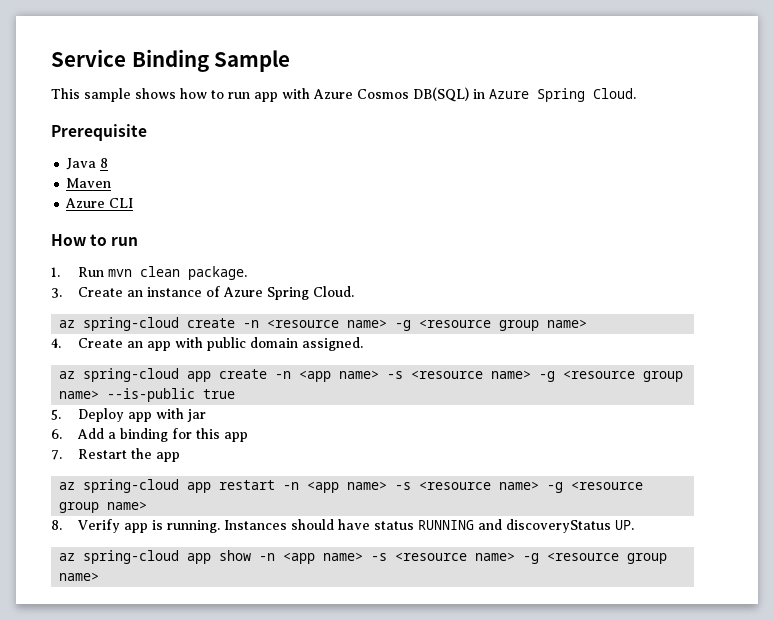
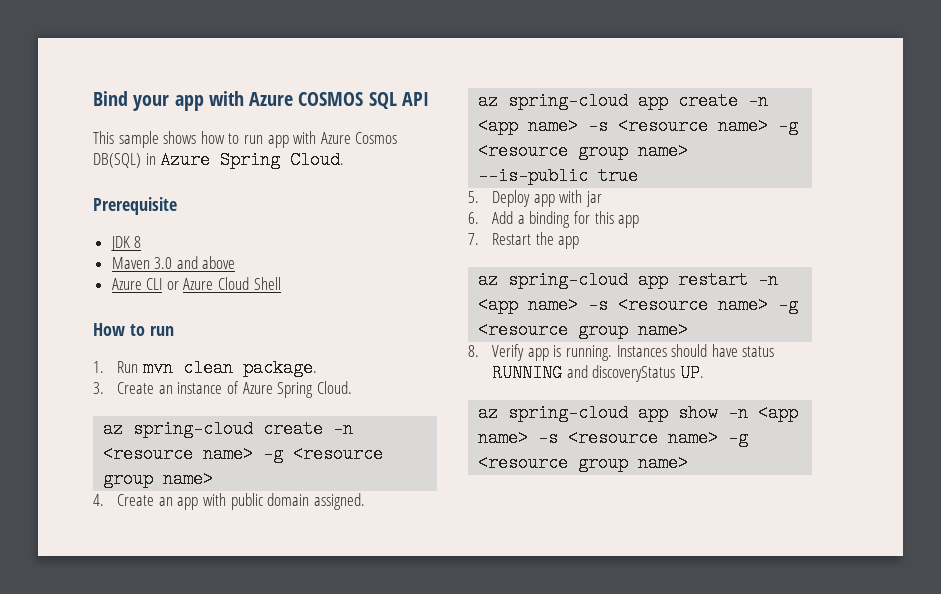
- Service Binding Sample
+ Bind your app with Azure COSMOS SQL API
- Java 8
+ JDK 8
- Maven
+ Maven 3.0 and above
- Azure CLI
+ Azure CLI or Azure Cloud Shell

